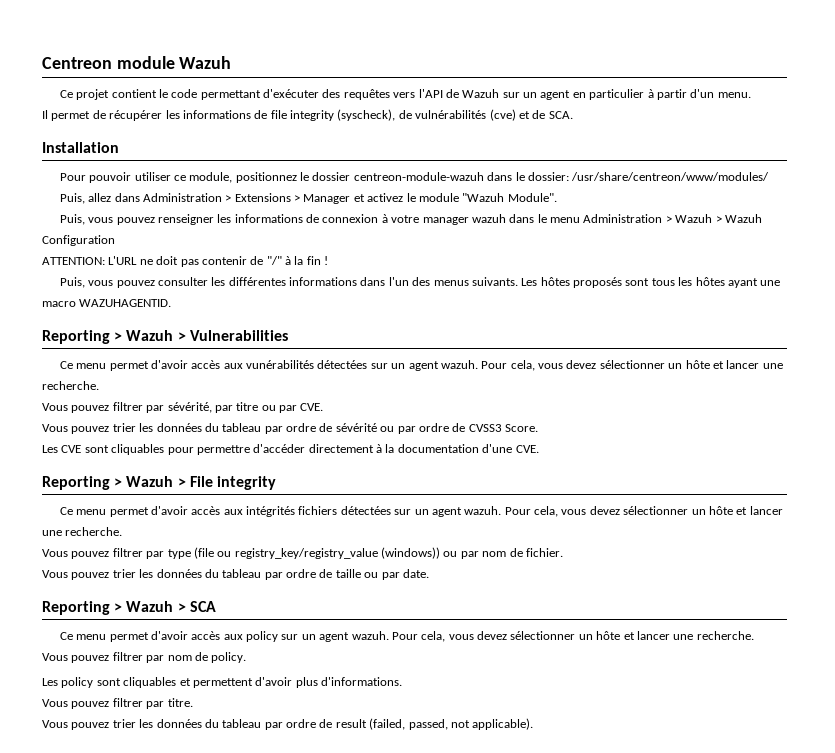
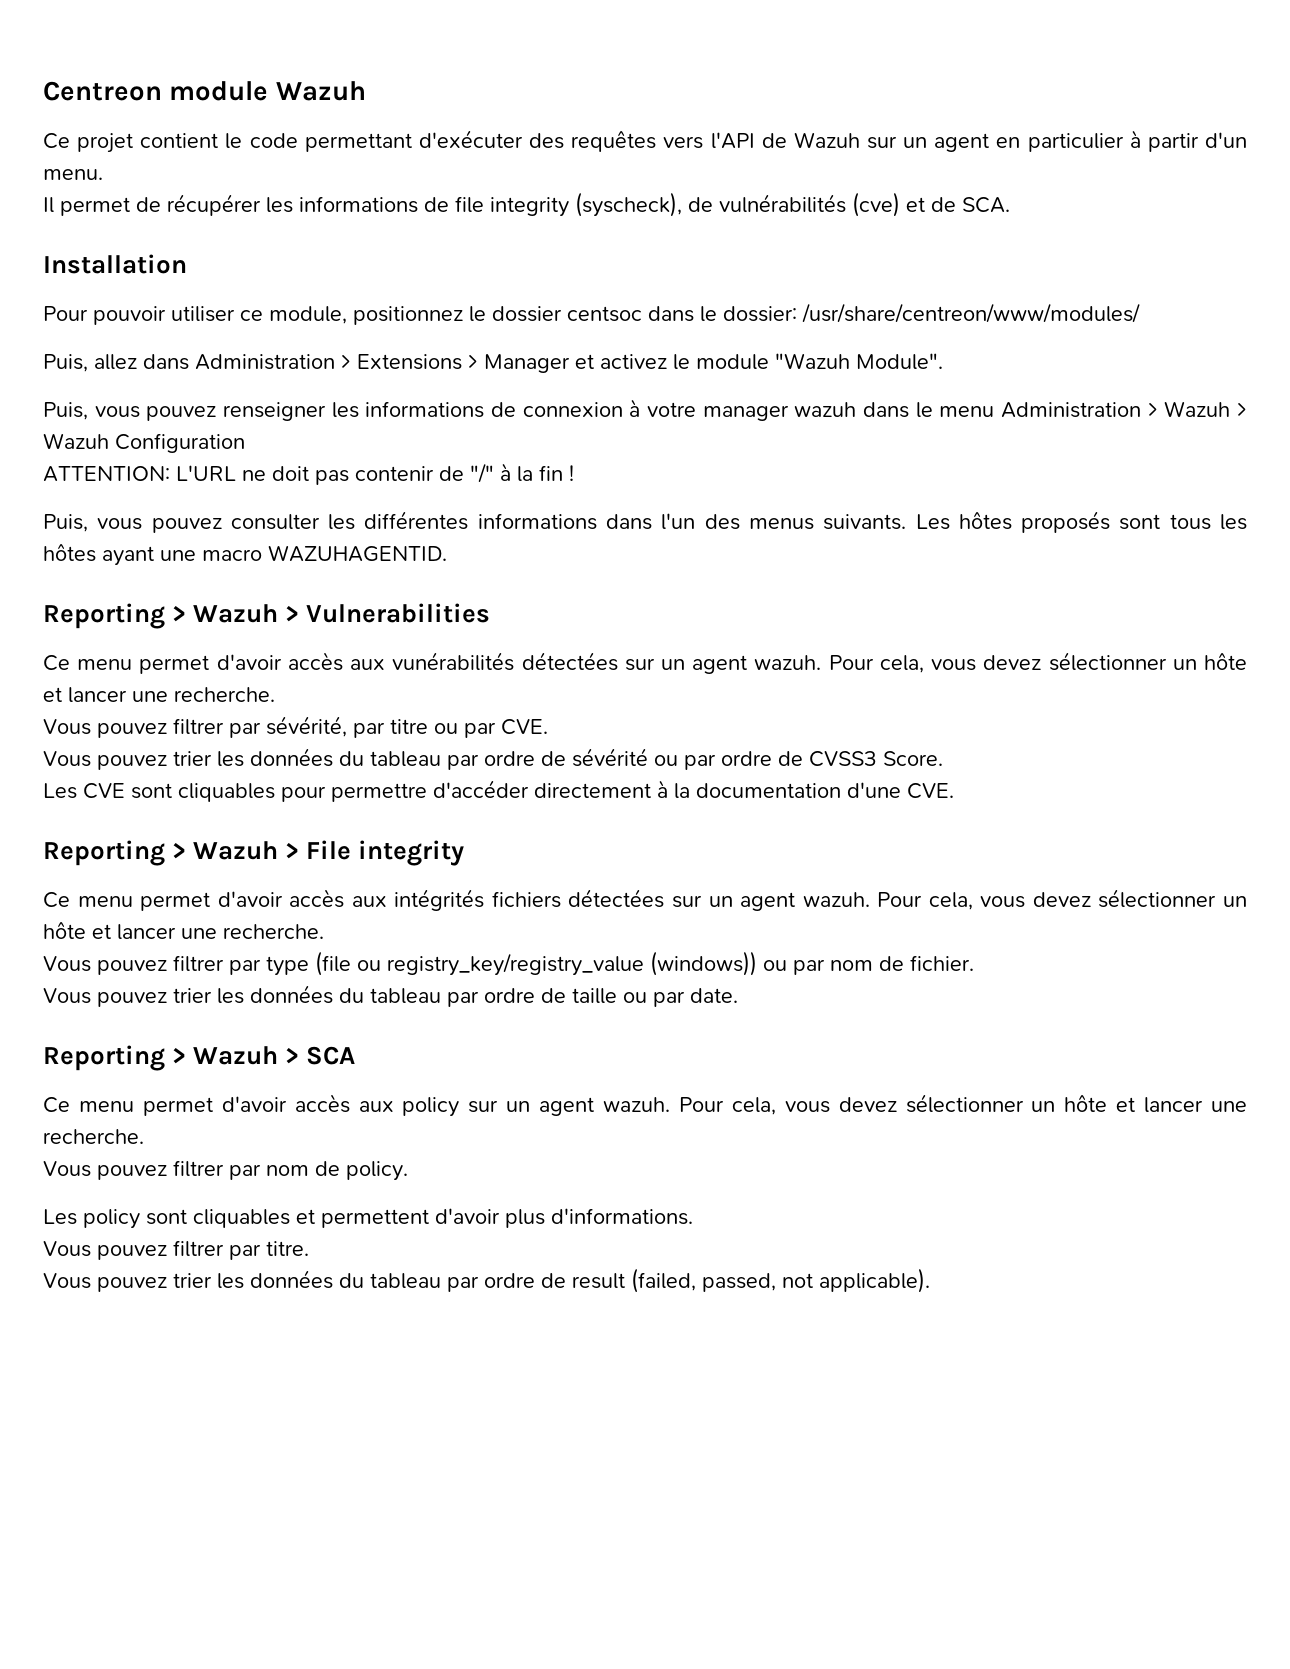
- Pour pouvoir utiliser ce module, positionnez le dossier centreon-module-wazuh dans le dossier: /usr/share/centreon/www/modules/
+ Pour pouvoir utiliser ce module, positionnez le dossier centsoc dans le dossier: /usr/share/centreon/www/modules/

